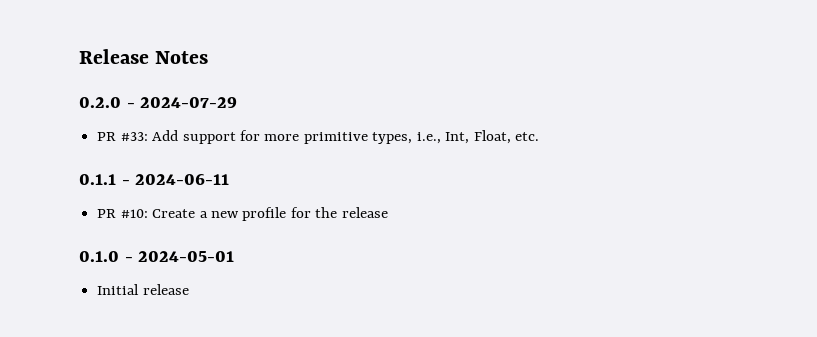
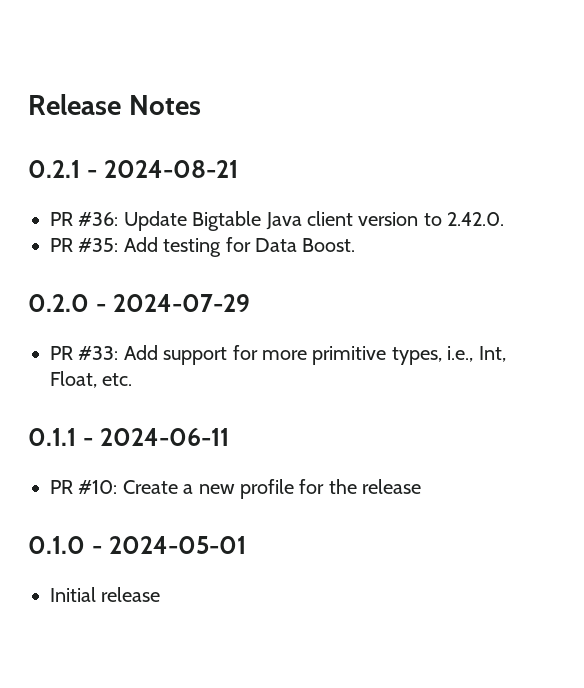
+ 0.2.1 - 2024-08-21
+ PR #36: Update Bigtable Java client version to 2.42.0.
+ PR #35: Add testing for Data Boost.

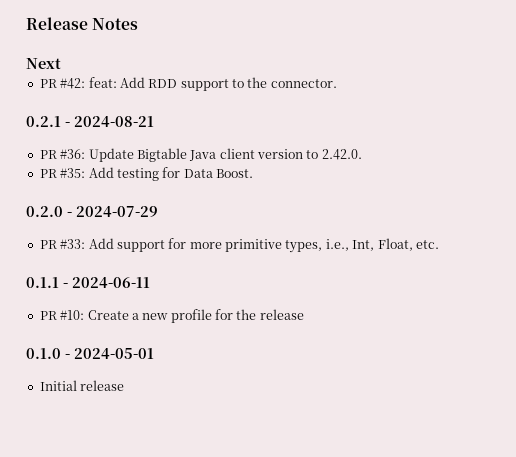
+ Next
+ PR #42: feat: Add RDD support to the connector.

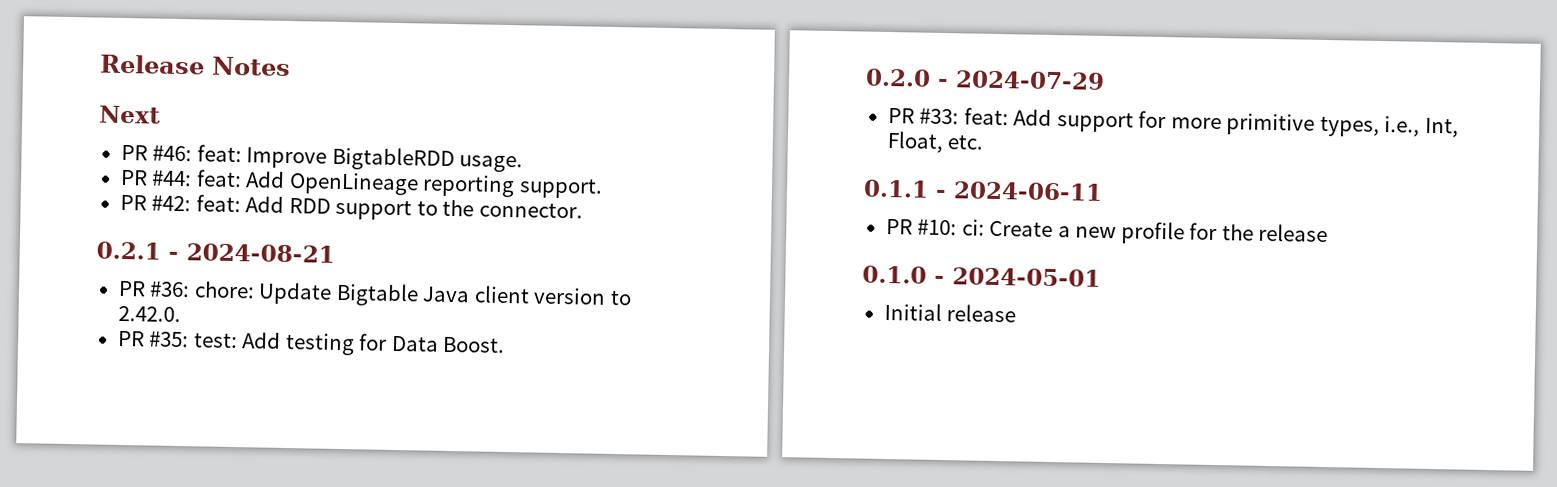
+ PR #46: feat: Improve BigtableRDD usage.
+ PR #44: feat: Add OpenLineage reporting support.
- PR #36: Update Bigtable Java client version to 2.42.0.
+ PR #36: chore: Update Bigtable Java client version to 2.42.0.
- PR #35: Add testing for Data Boost.
+ PR #35: test: Add testing for Data Boost.
- PR #33: Add support for more primitive types, i.e., Int, Float, etc.
+ PR #33: feat: Add support for more primitive types, i.e., Int, Float, etc.
- PR #10: Create a new profile for the release
+ PR #10: ci: Create a new profile for the release

